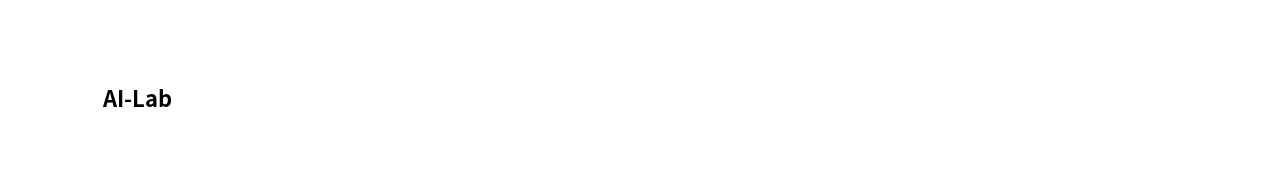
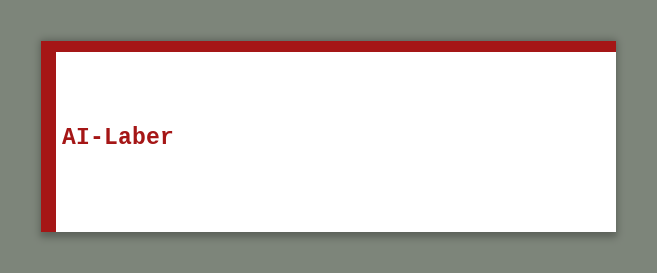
- AI-Lab
+ AI-Laber

